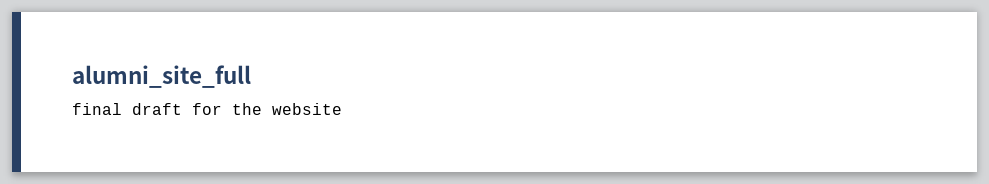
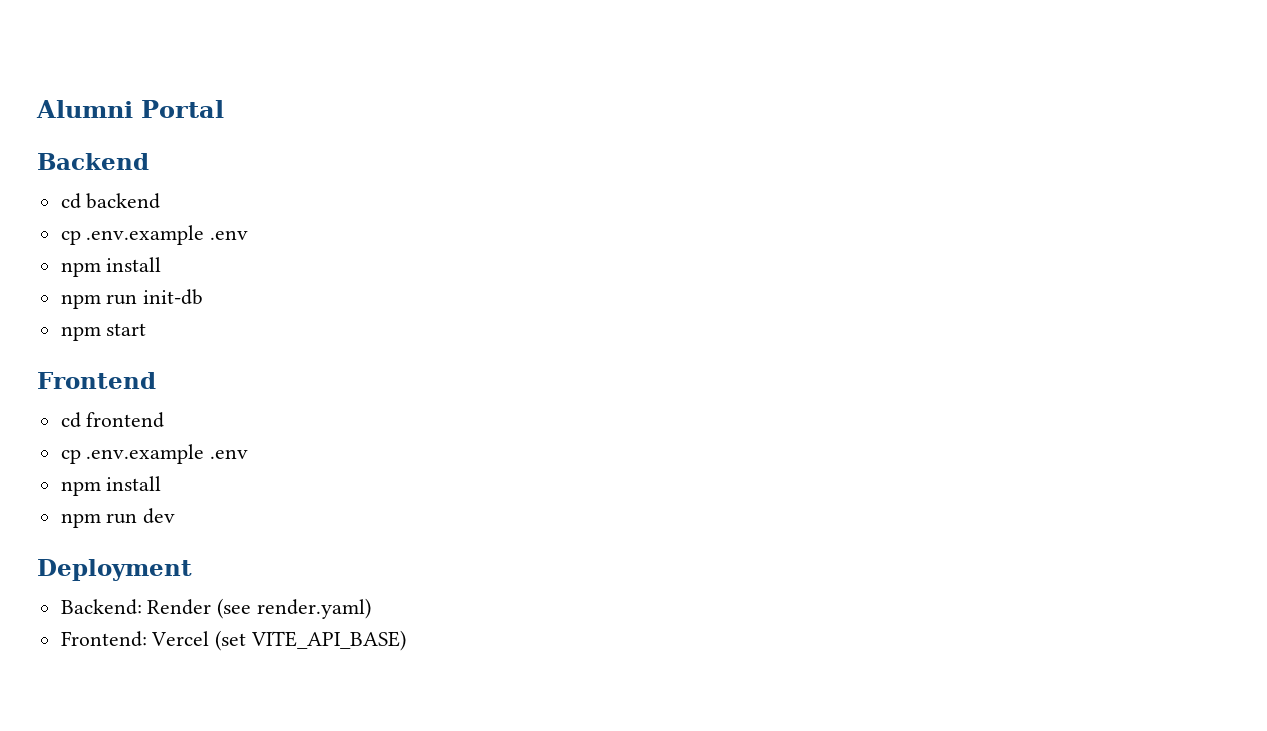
- alumni_site_full
- final draft for the website
+ Alumni Portal
+ Backend
+ cd backend
+ cp .env.example .env
+ npm install
+ npm run init-db
+ npm start
+ Frontend
+ cd frontend
+ cp .env.example .env
+ npm install
+ npm run dev
+ Deployment
+ Backend: Render (see render.yaml)
+ Frontend: Vercel (set VITE_API_BASE)

